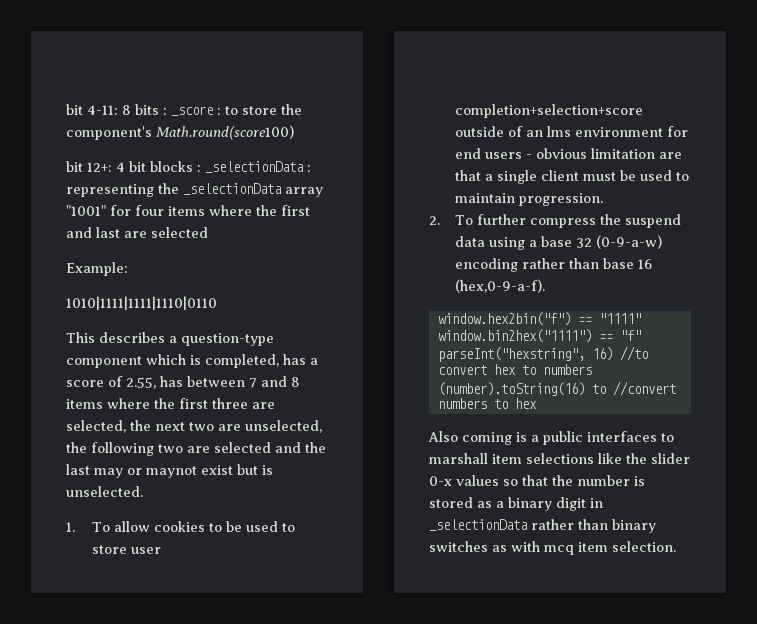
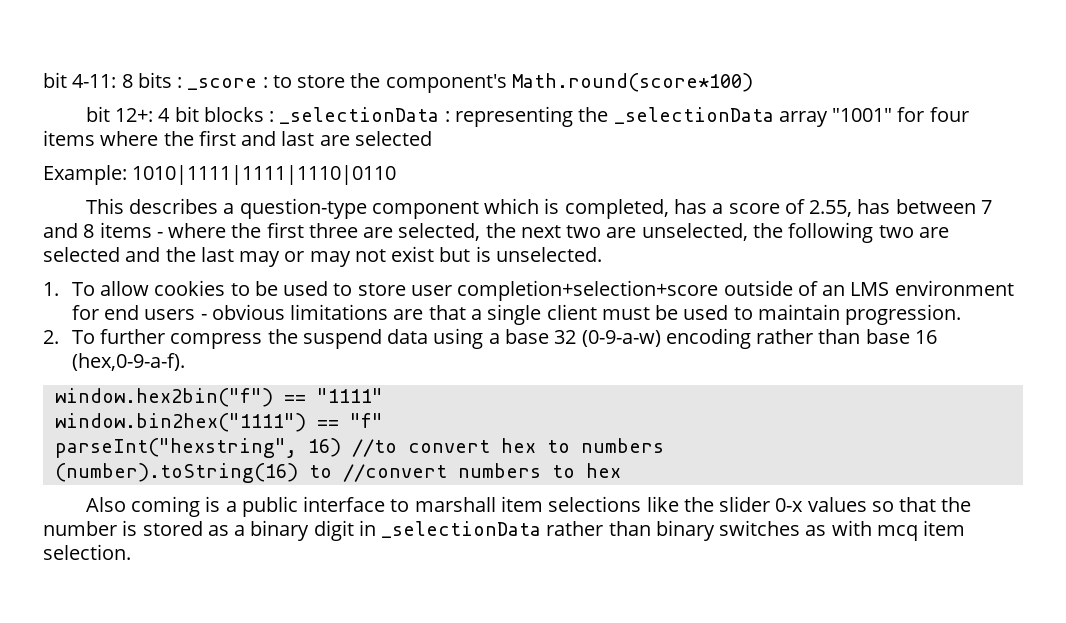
- bit 4-11: 8 bits : _score : to store the component's Math.round(score100)
+ bit 4-11: 8 bits : _score : to store the component's Math.round(score*100)
- Example:
- 1010|1111|1111|1110|0110
+ Example: 1010|1111|1111|1110|0110
- This describes a question-type component which is completed, has a score of 2.55, has between 7 and 8 items where the first three are selected, the next two are unselected, the following two are selected and the last may or maynot exist but is unselected.
+ This describes a question-type component which is completed, has a score of 2.55, has between 7 and 8 items - where the first three are selected, the next two are unselected, the following two are selected and the last may or may not exist but is unselected.
- 1. To allow cookies to be used to store user completion+selection+score outside of an lms environment for end users - obvious limitation are that a single client must be used to maintain progression.
+ 1. To allow cookies to be used to store user completion+selection+score outside of an LMS environment for end users - obvious limitations are that a single client must be used to maintain progression.
- Also coming is a public interfaces to marshall item selections like the slider 0-x values so that the number is stored as a binary digit in _selectionData rather than binary switches as with mcq item selection.
+ Also coming is a public interface to marshall item selections like the slider 0-x values so that the number is stored as a binary digit in _selectionData rather than binary switches as with mcq item selection.

